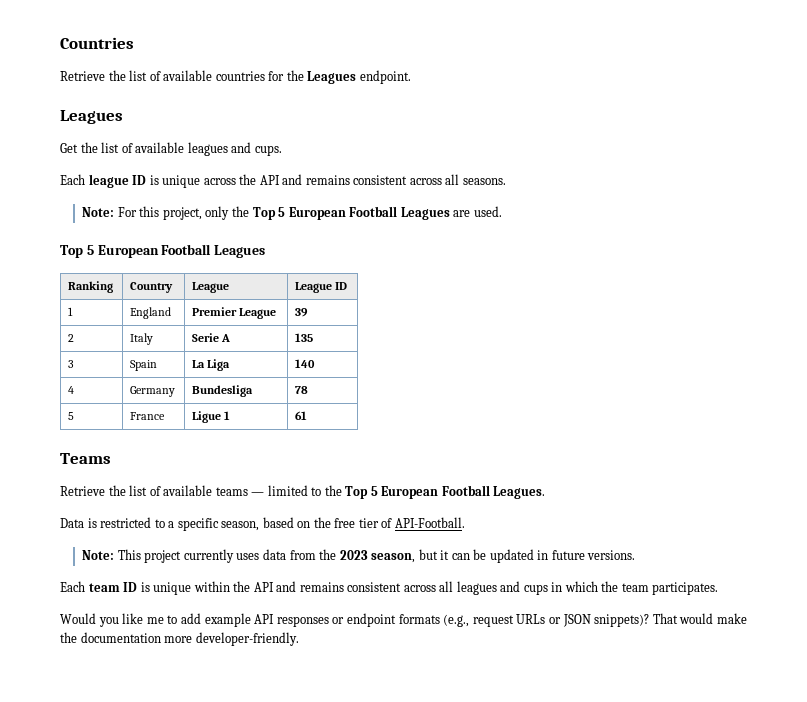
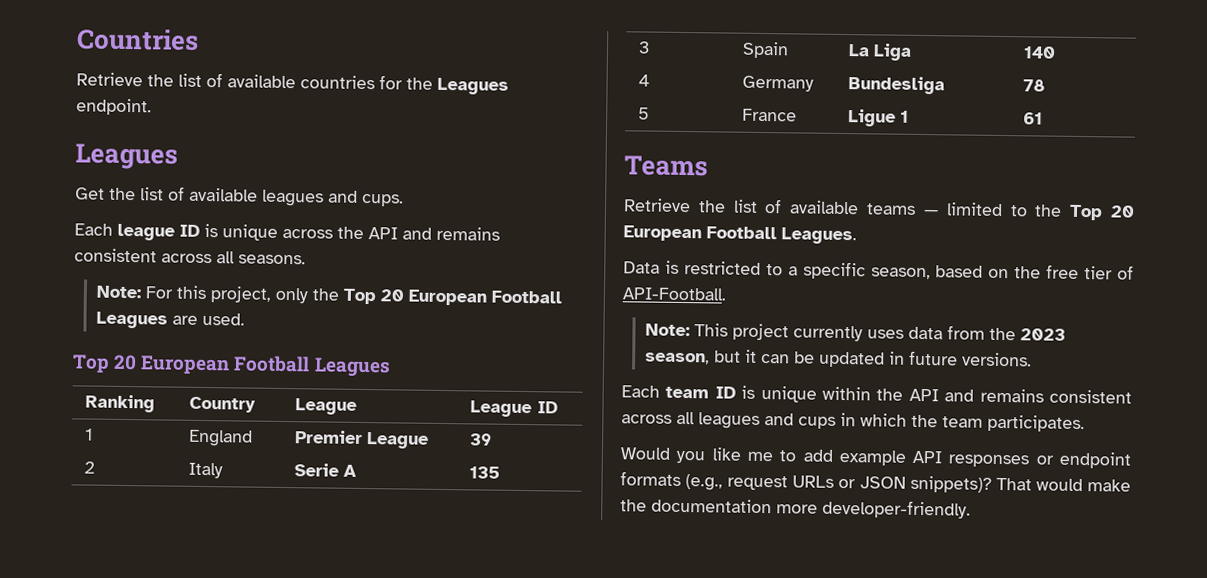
- Note: For this project, only the Top 5 European Football Leagues are used.
- Top 5 European Football Leagues
+ Note: For this project, only the Top 20 European Football Leagues are used.
+ Top 20 European Football Leagues
- Retrieve the list of available teams — limited to the Top 5 European Football Leagues.
+ Retrieve the list of available teams — limited to the Top 20 European Football Leagues.

